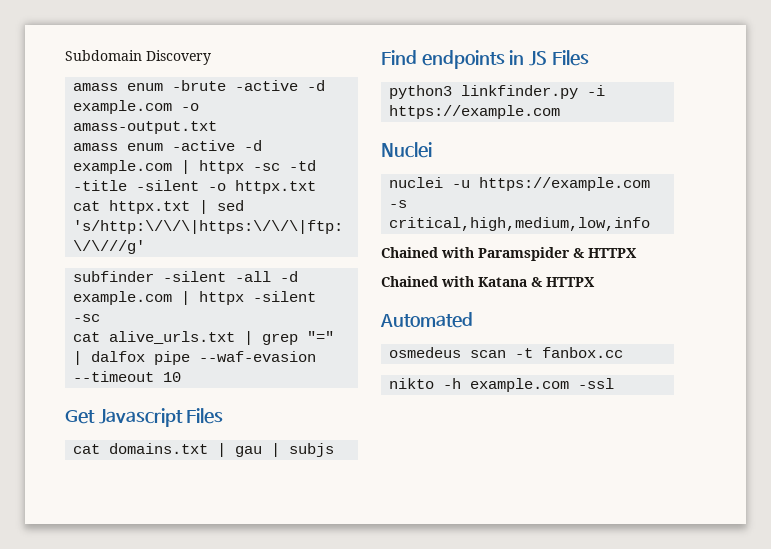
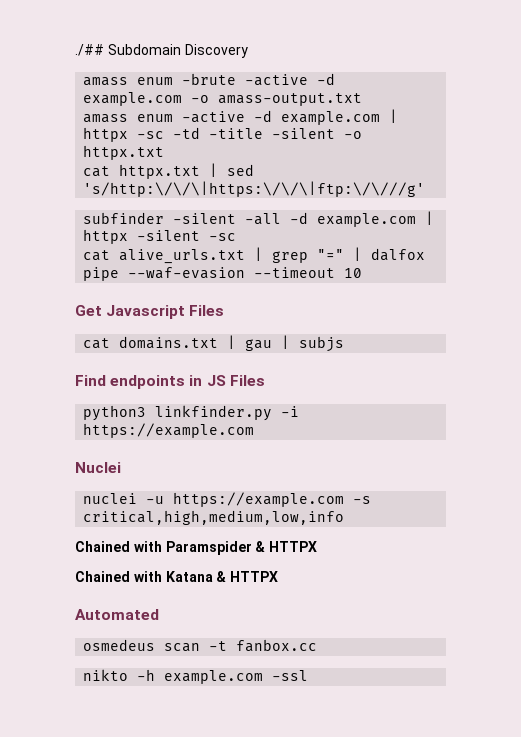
- Subdomain Discovery
+ ./## Subdomain Discovery

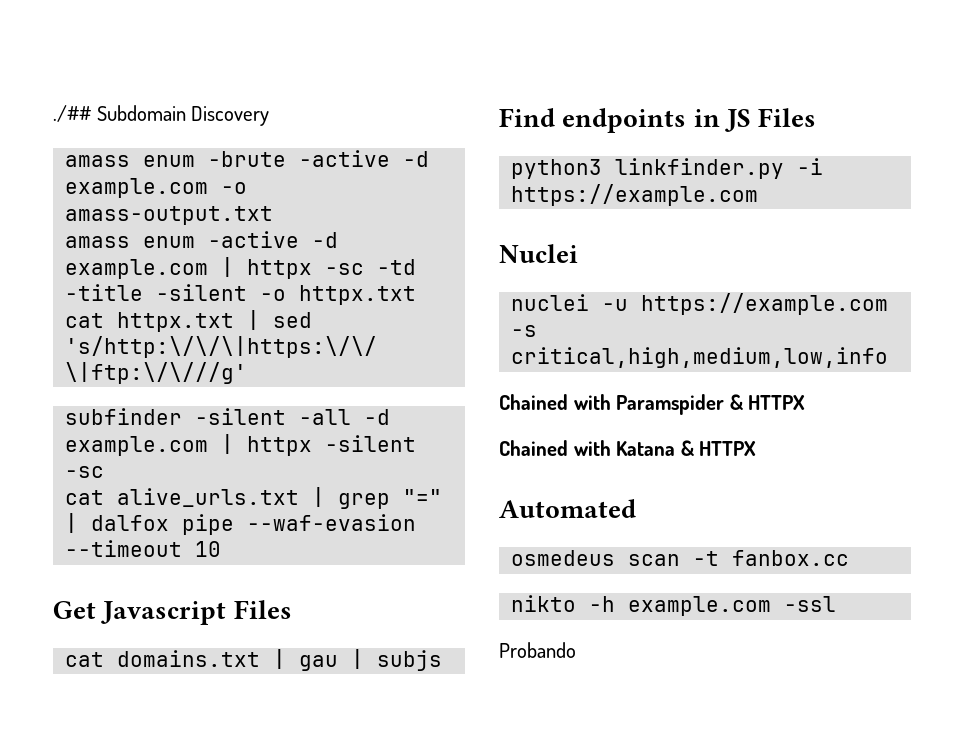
+ Probando

